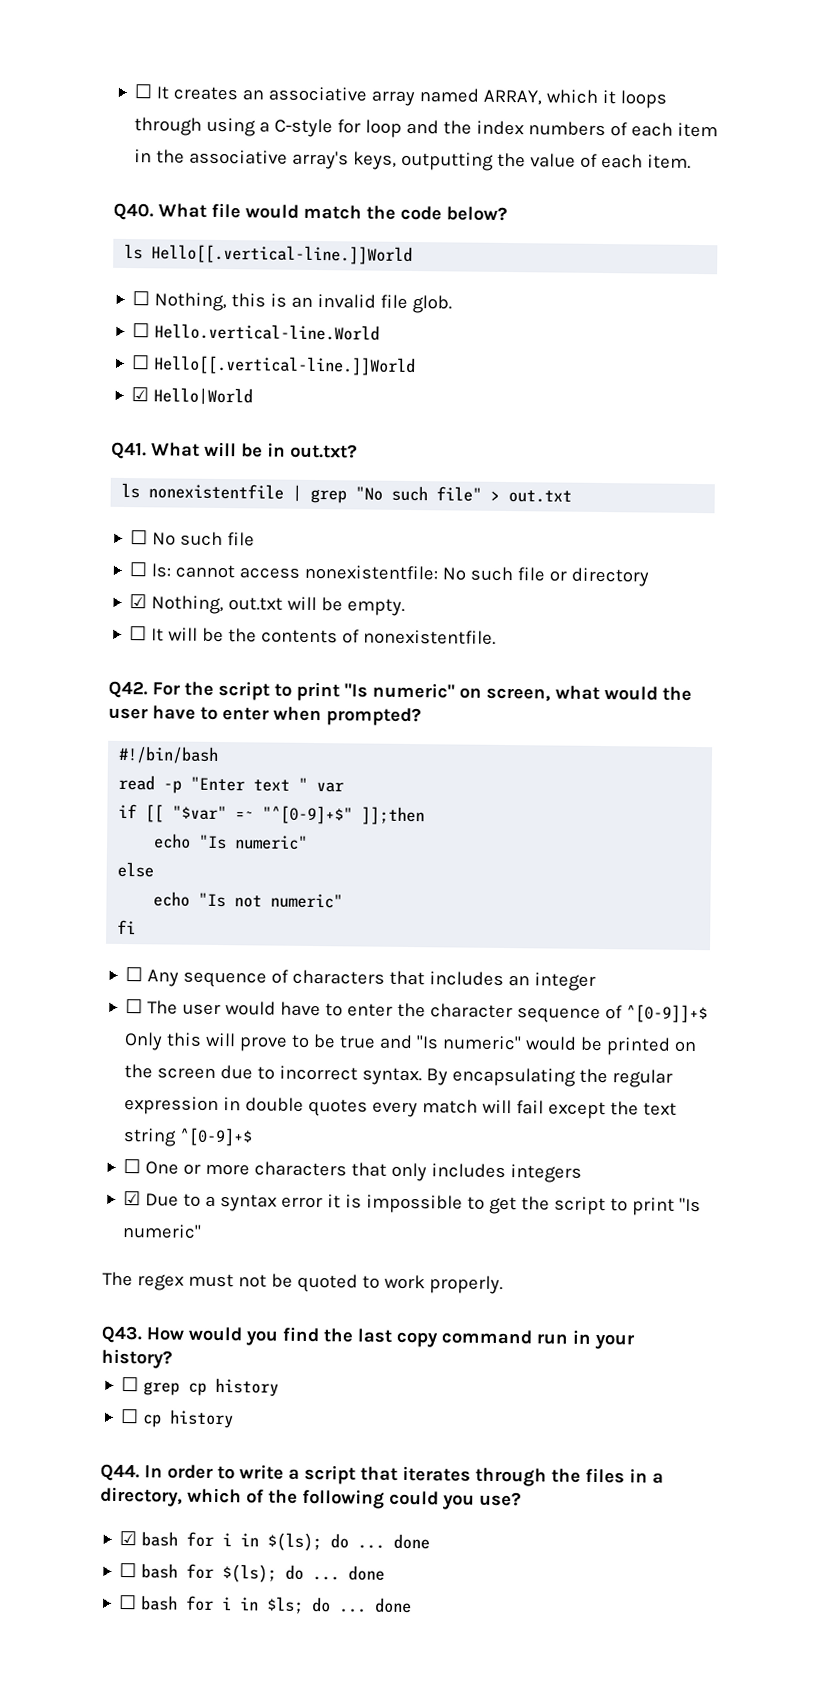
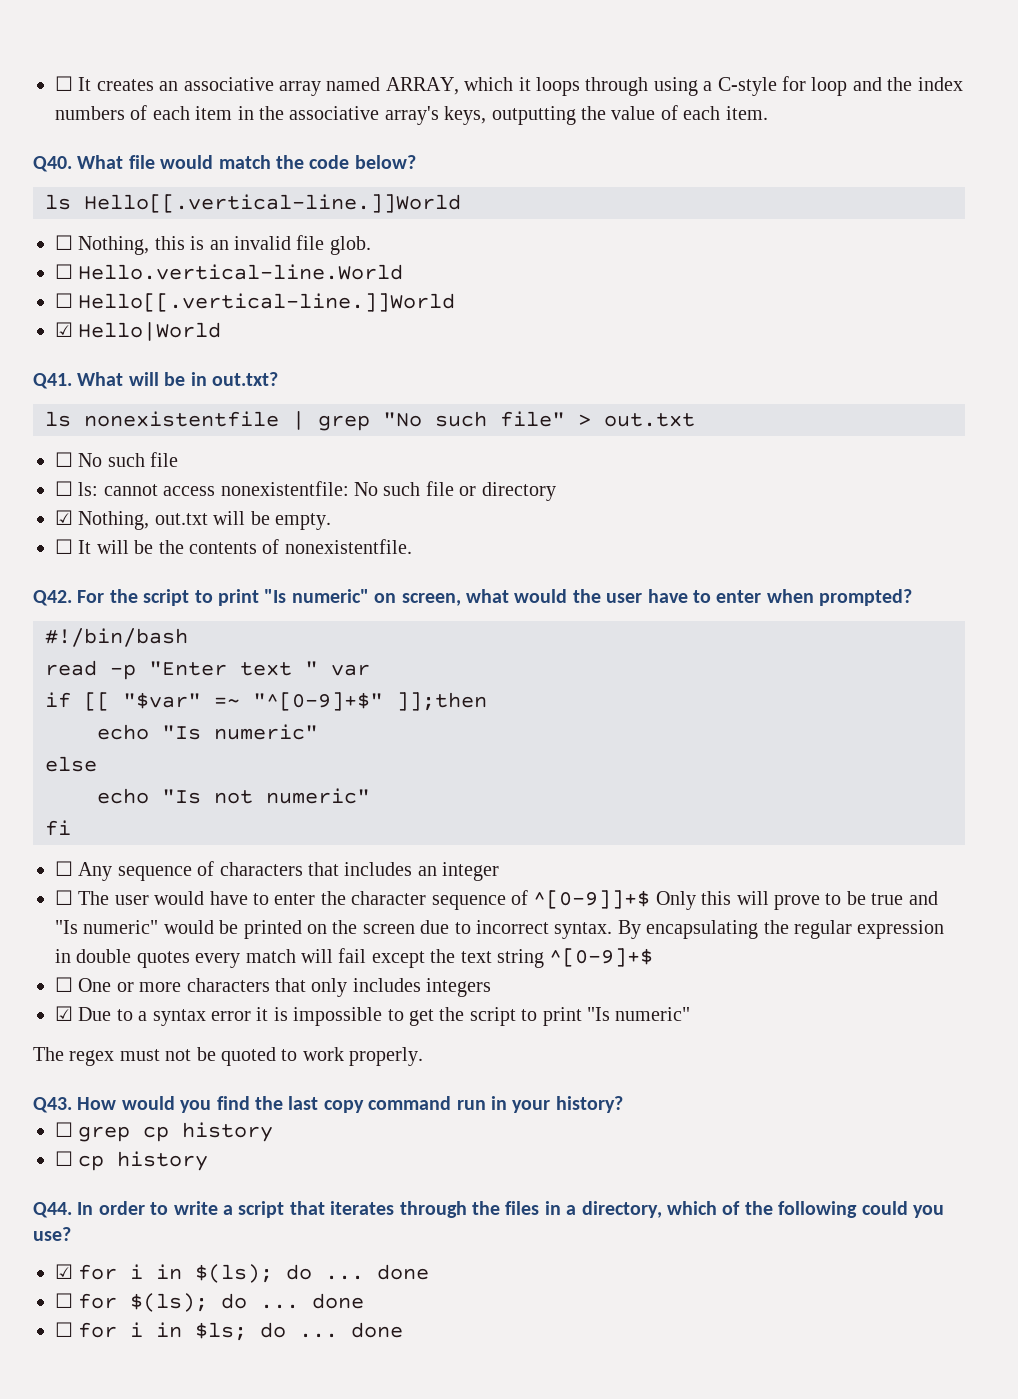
- ☑ bash for i in $(ls); do ... done
+ ☑ for i in $(ls); do ... done
- ☐ bash for $(ls); do ... done
+ ☐ for $(ls); do ... done
- ☐ bash for i in $ls; do ... done
+ ☐ for i in $ls; do ... done

